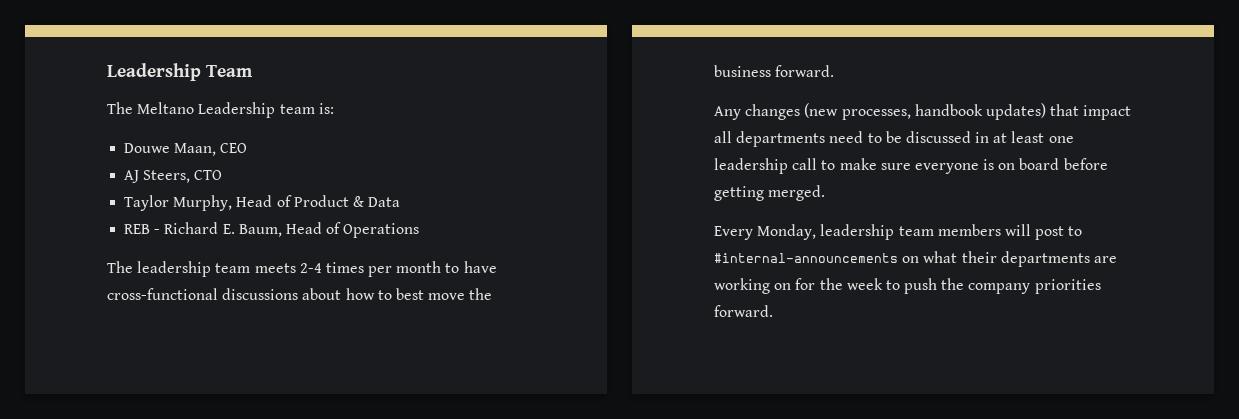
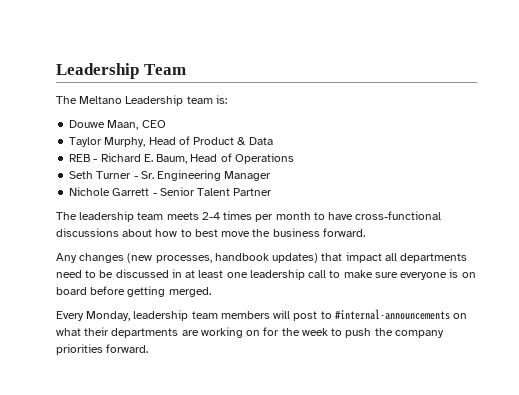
- AJ Steers, CTO
+ Seth Turner - Sr. Engineering Manager
+ Nichole Garrett - Senior Talent Partner

